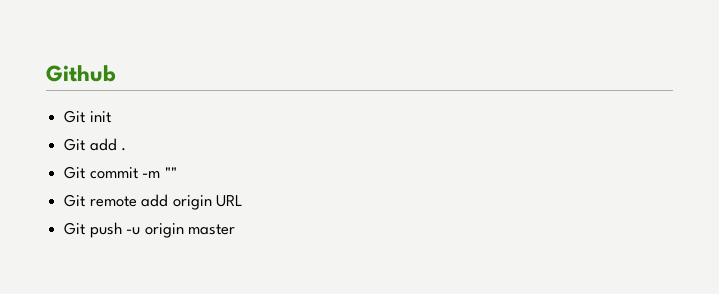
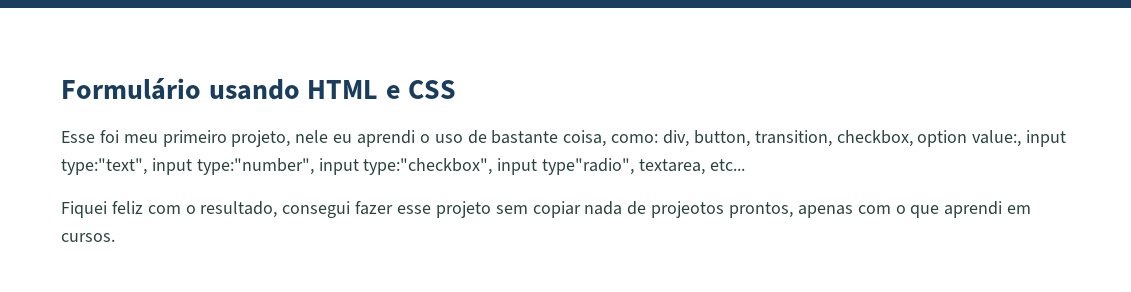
- Github
- Git init
- Git add .
- Git commit -m ""
- Git remote add origin URL
- Git push -u origin master
+ Formulário usando HTML e CSS
+ Esse foi meu primeiro projeto, nele eu aprendi o uso de bastante coisa, como: div, button, transition, checkbox, option value:, input type:"text", input type:"number", input type:"checkbox", input type"radio", textarea, etc...
+ Fiquei feliz com o resultado, consegui fazer esse projeto sem copiar nada de projeotos prontos, apenas com o que aprendi em cursos.

